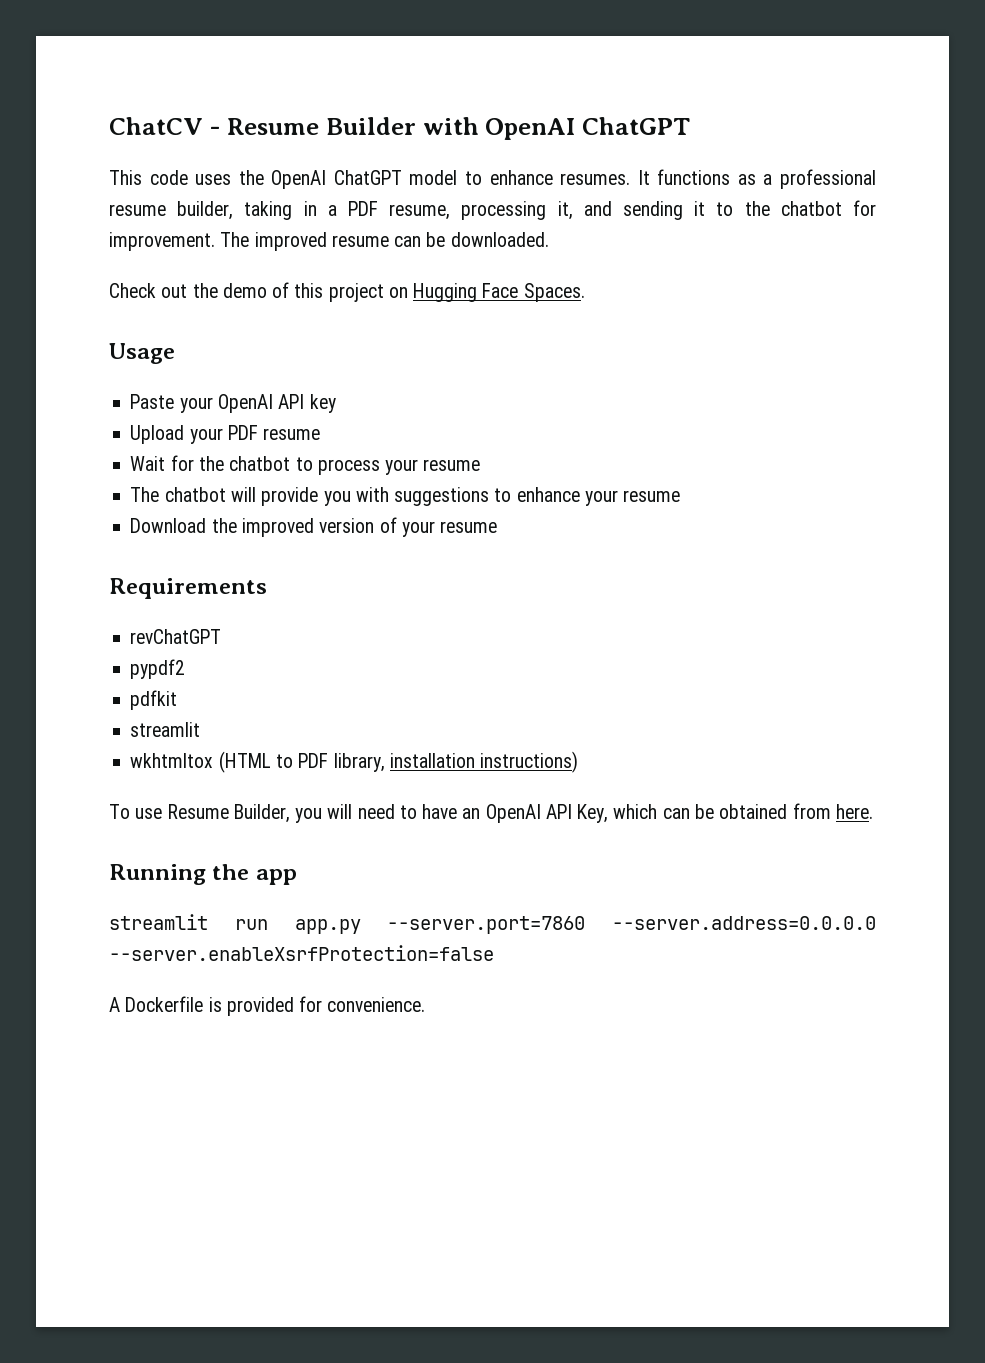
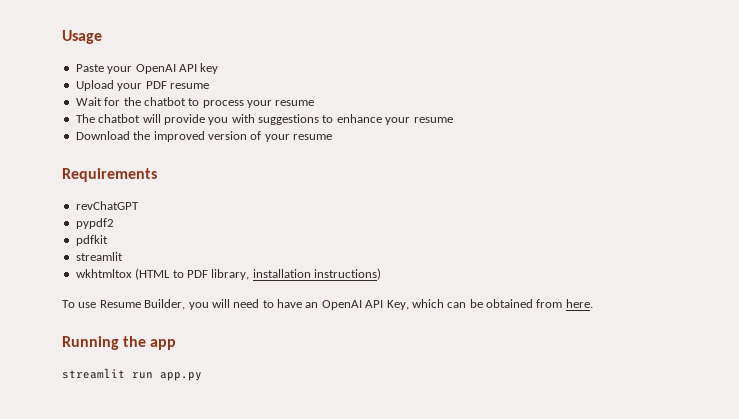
- ChatCV - Resume Builder with OpenAI ChatGPT
- This code uses the OpenAI ChatGPT model to enhance resumes. It functions as a professional resume builder, taking in a PDF resume, processing it, and sending it to the chatbot for improvement. The improved resume can be downloaded.
- Check out the demo of this project on Hugging Face Spaces.
- streamlit run app.py --server.port=7860 --server.address=0.0.0.0 --server.enableXsrfProtection=false
- A Dockerfile is provided for convenience.
+ streamlit run app.py

